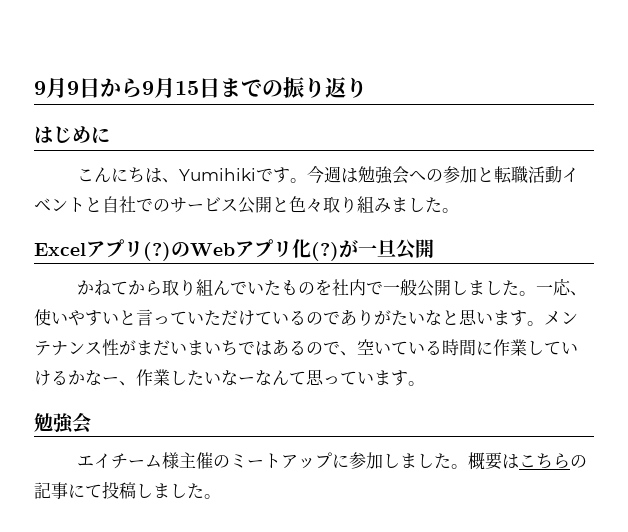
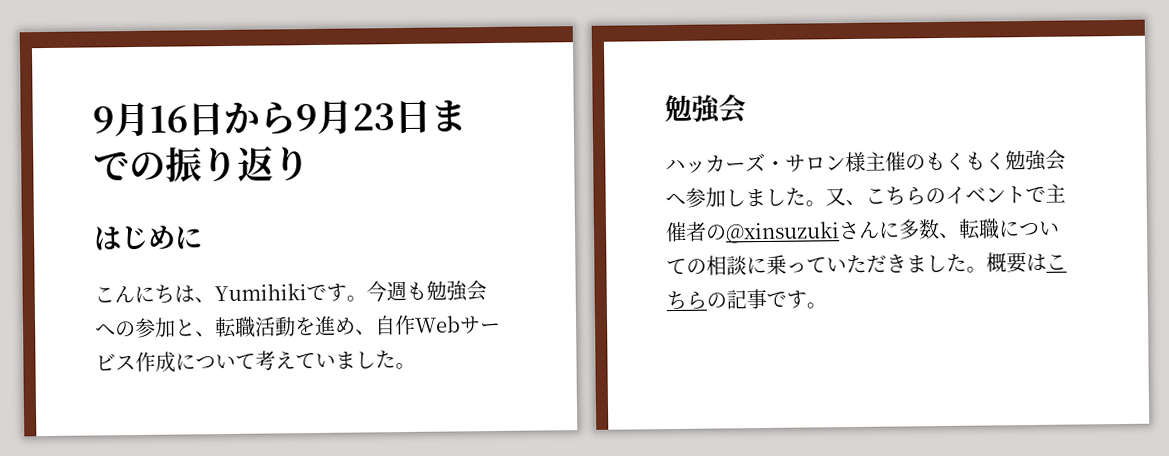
- 9月9日から9月15日までの振り返り
+ 9月16日から9月23日までの振り返り
- 今週は勉強会への参加と転職活動イベントと自社でのサービス公開と色々取り組みました。
- Excelアプリ(?)のWebアプリ化(?)が一旦公開
- かねてから取り組んでいたものを社内で一般公開しました。一応、使いやすいと言っていただけているのでありがたいなと思います。メンテナンス性がまだいまいちではあるので、空いている時間に作業していけるかなー、作業したいなーなんて思っています。
+ 今週も勉強会への参加と、転職活動を進め、自作Webサービス作成について考えていました。
  勉強会
- エイチーム様主催のミートアップに参加しました。
+ ハッカーズ・サロン様主催のもくもく勉強会へ参加しました。又、こちらのイベントで主催者の@xinsuzukiさんに多数、転職についての相談に乗っていただきました。
- 概要はこちらの記事にて投稿しました。
+ 概要はこちらの記事です。

